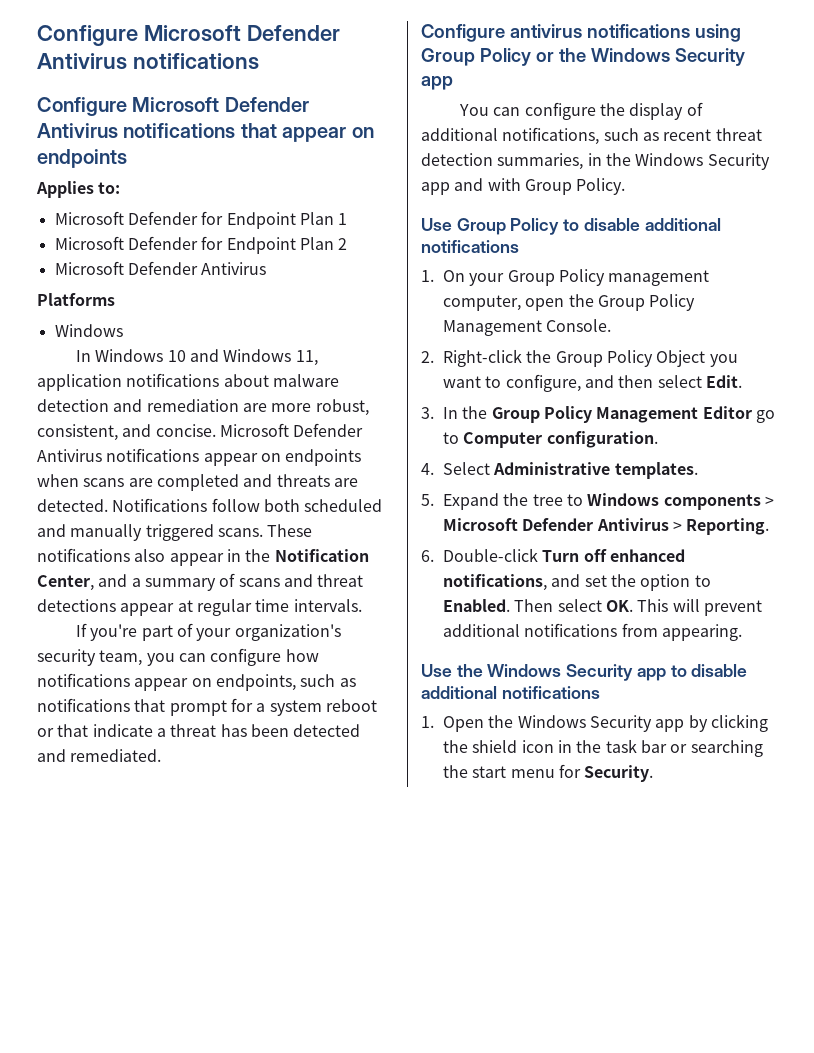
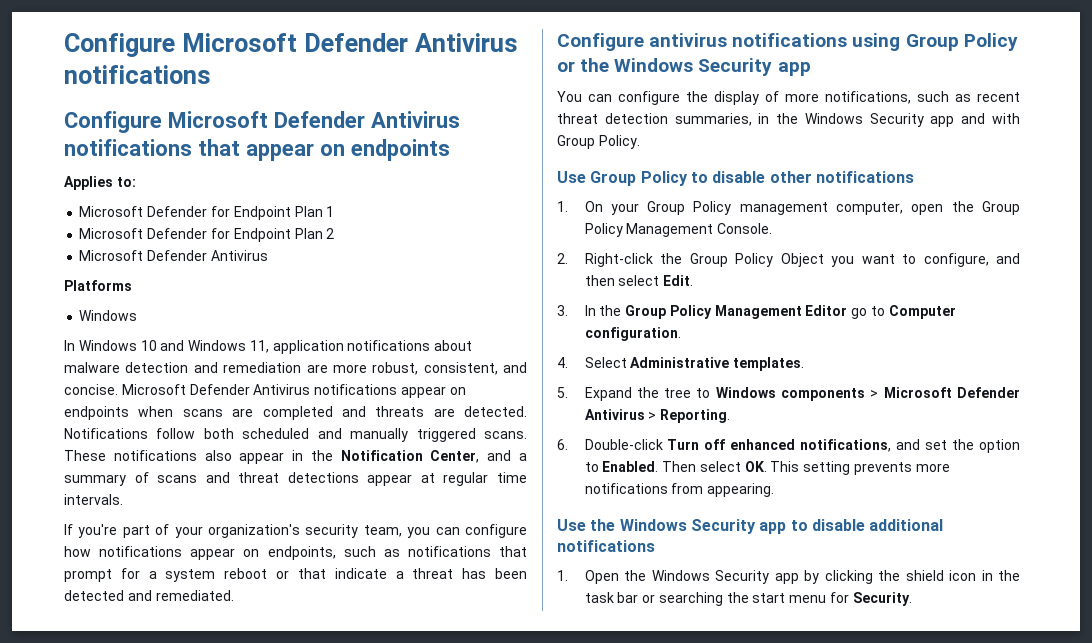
- You can configure the display of additional notifications, such as recent threat detection summaries, in the Windows Security app and with Group Policy.
+ You can configure the display of more notifications, such as recent threat detection summaries, in the Windows Security app and with Group Policy.
- Use Group Policy to disable additional notifications
+ Use Group Policy to disable other notifications
- Then select OK. This will prevent additional notifications from appearing.
+ Then select OK. This setting prevents more notifications from appearing.

